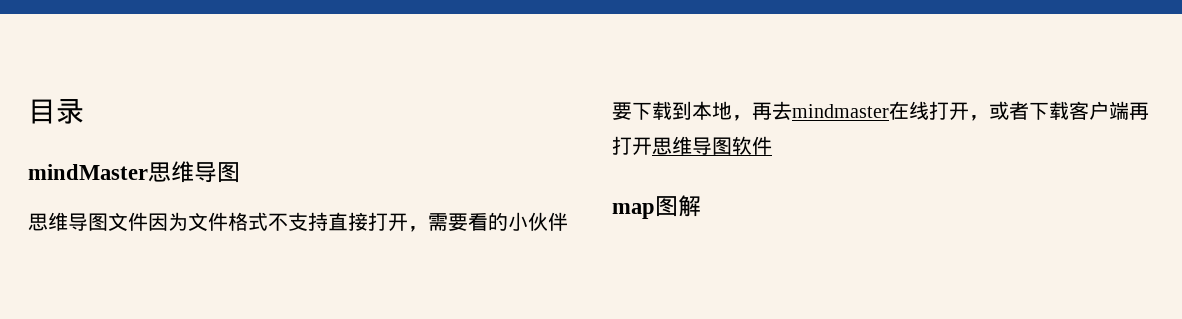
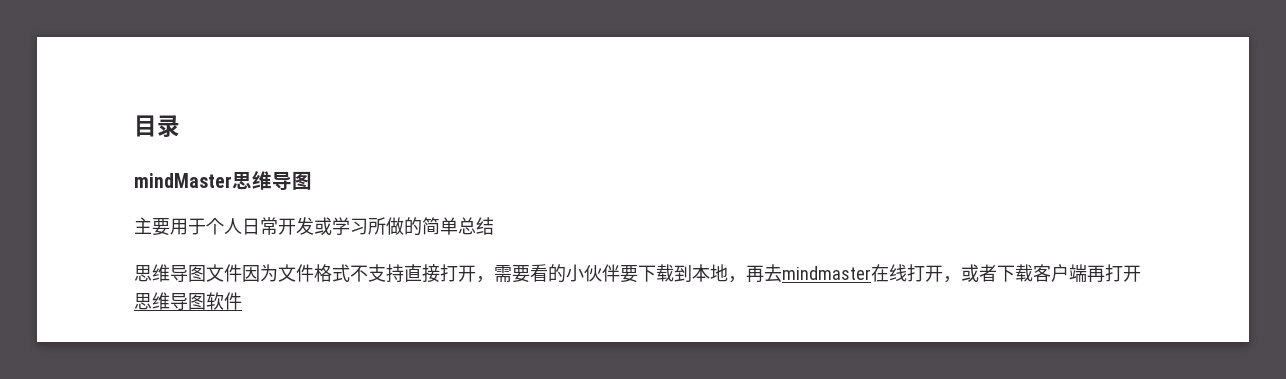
+ 主要用于个人日常开发或学习所做的简单总结
- map图解

